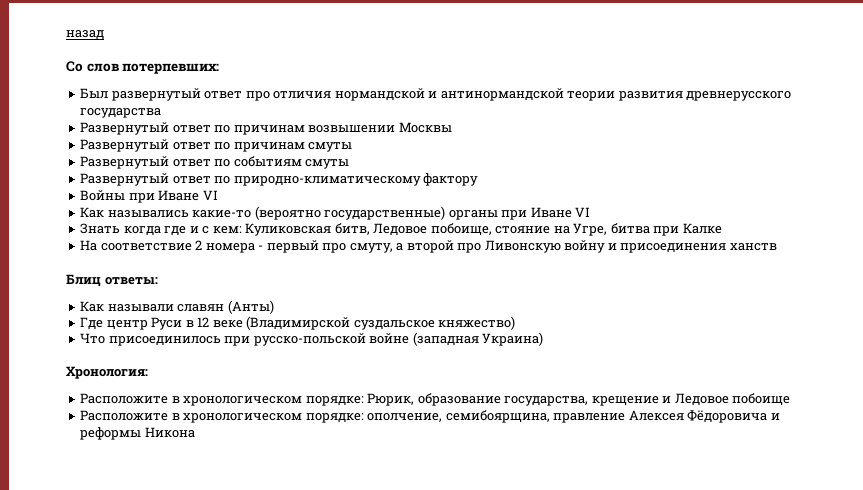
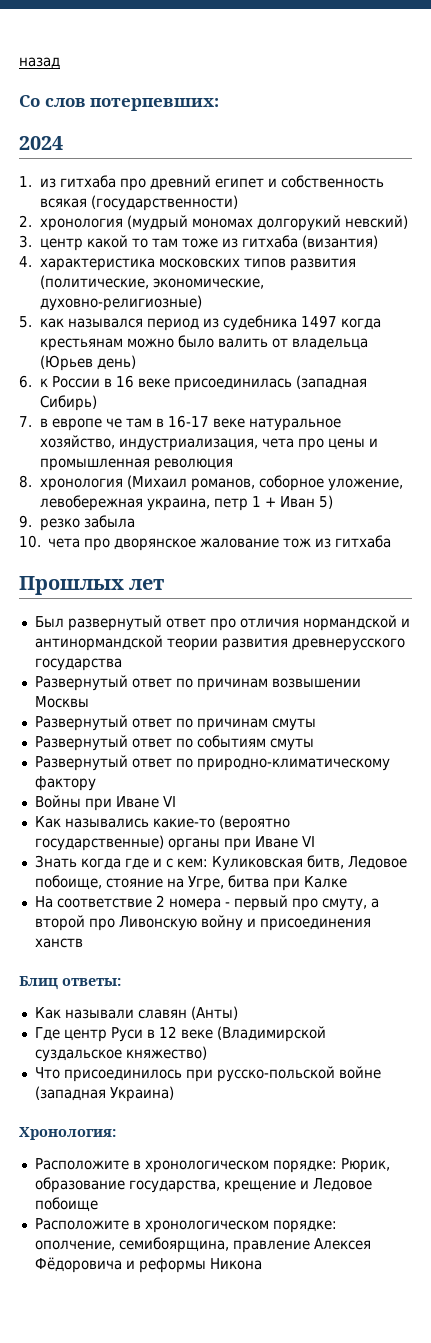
+ 2024
+ 1. из гитхаба про древний египет и собственность всякая (государственности)
+ 2. хронология (мудрый мономах долгорукий невский)
+ 3. центр какой то там тоже из гитхаба (византия)
+ 4. характеристика московских типов развития (политические, экономические, духовно-религиозные)
+ 5. как назывался период из судебника 1497 когда крестьянам можно было валить от владельца (Юрьев день)
+ 6. к России в 16 веке присоединилась (западная Сибирь)
+ 7. в европе че там в 16-17 веке натуральное хозяйство, индустриализация, чета про цены и промышленная революция
+ 8. хронология (Михаил романов, соборное уложение, левобережная украина, петр 1 + Иван 5)
+ 9. резко забыла
+ 10. чета про дворянское жалование тож из гитхаба
+ Прошлых лет

